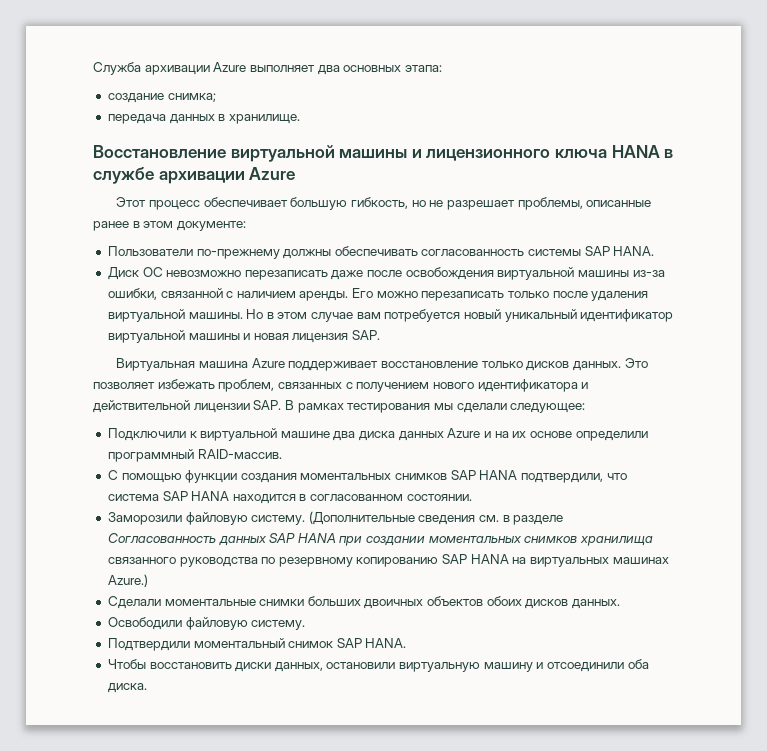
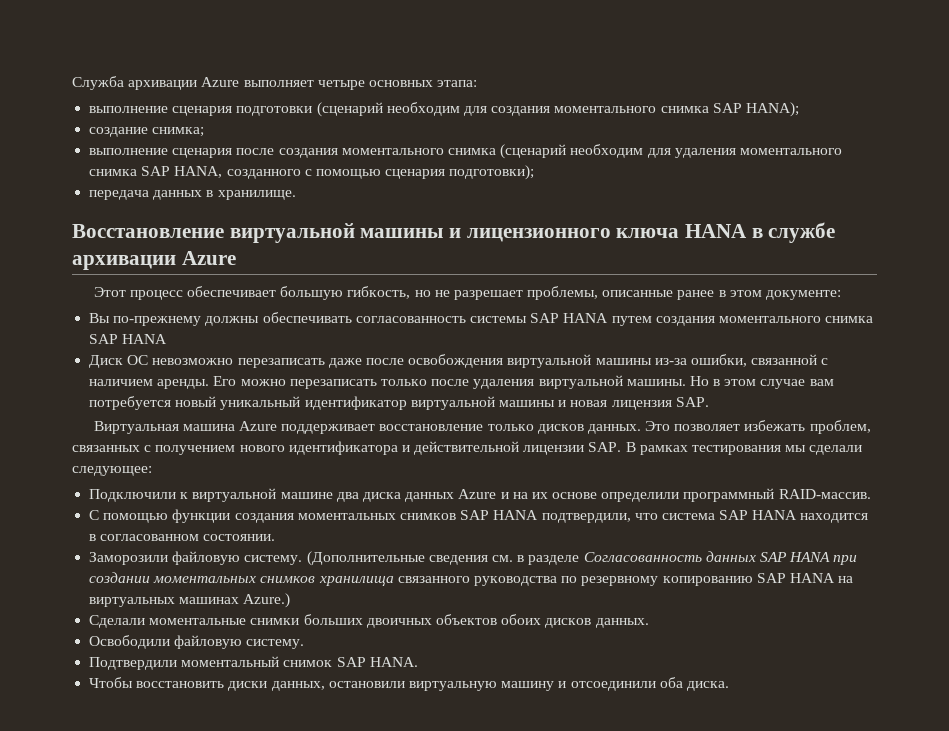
- Служба архивации Azure выполняет два основных этапа:
+ Служба архивации Azure выполняет четыре основных этапа:
+ выполнение сценария подготовки (сценарий необходим для создания моментального снимка SAP HANA);
  создание снимка;
+ выполнение сценария после создания моментального снимка (сценарий необходим для удаления моментального снимка SAP HANA, созданного с помощью сценария подготовки);
- Пользователи по-прежнему должны обеспечивать согласованность системы SAP HANA.
+ Вы по-прежнему должны обеспечивать согласованность системы SAP HANA путем создания моментального снимка SAP HANA

